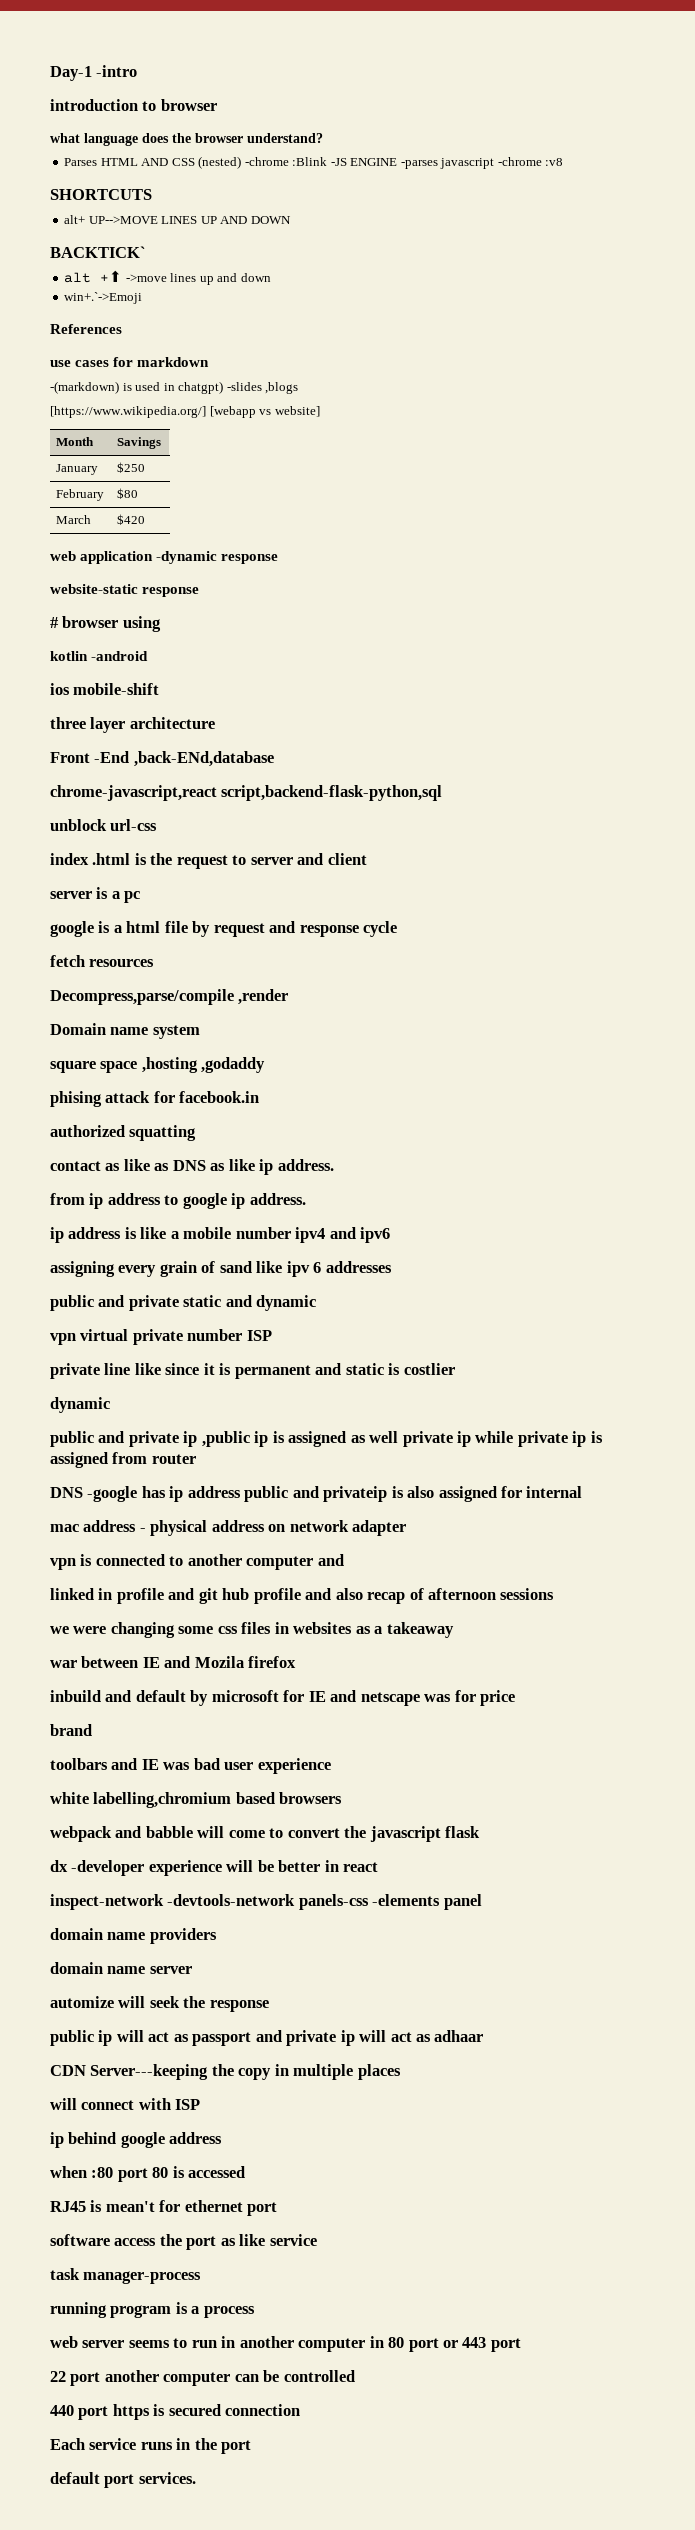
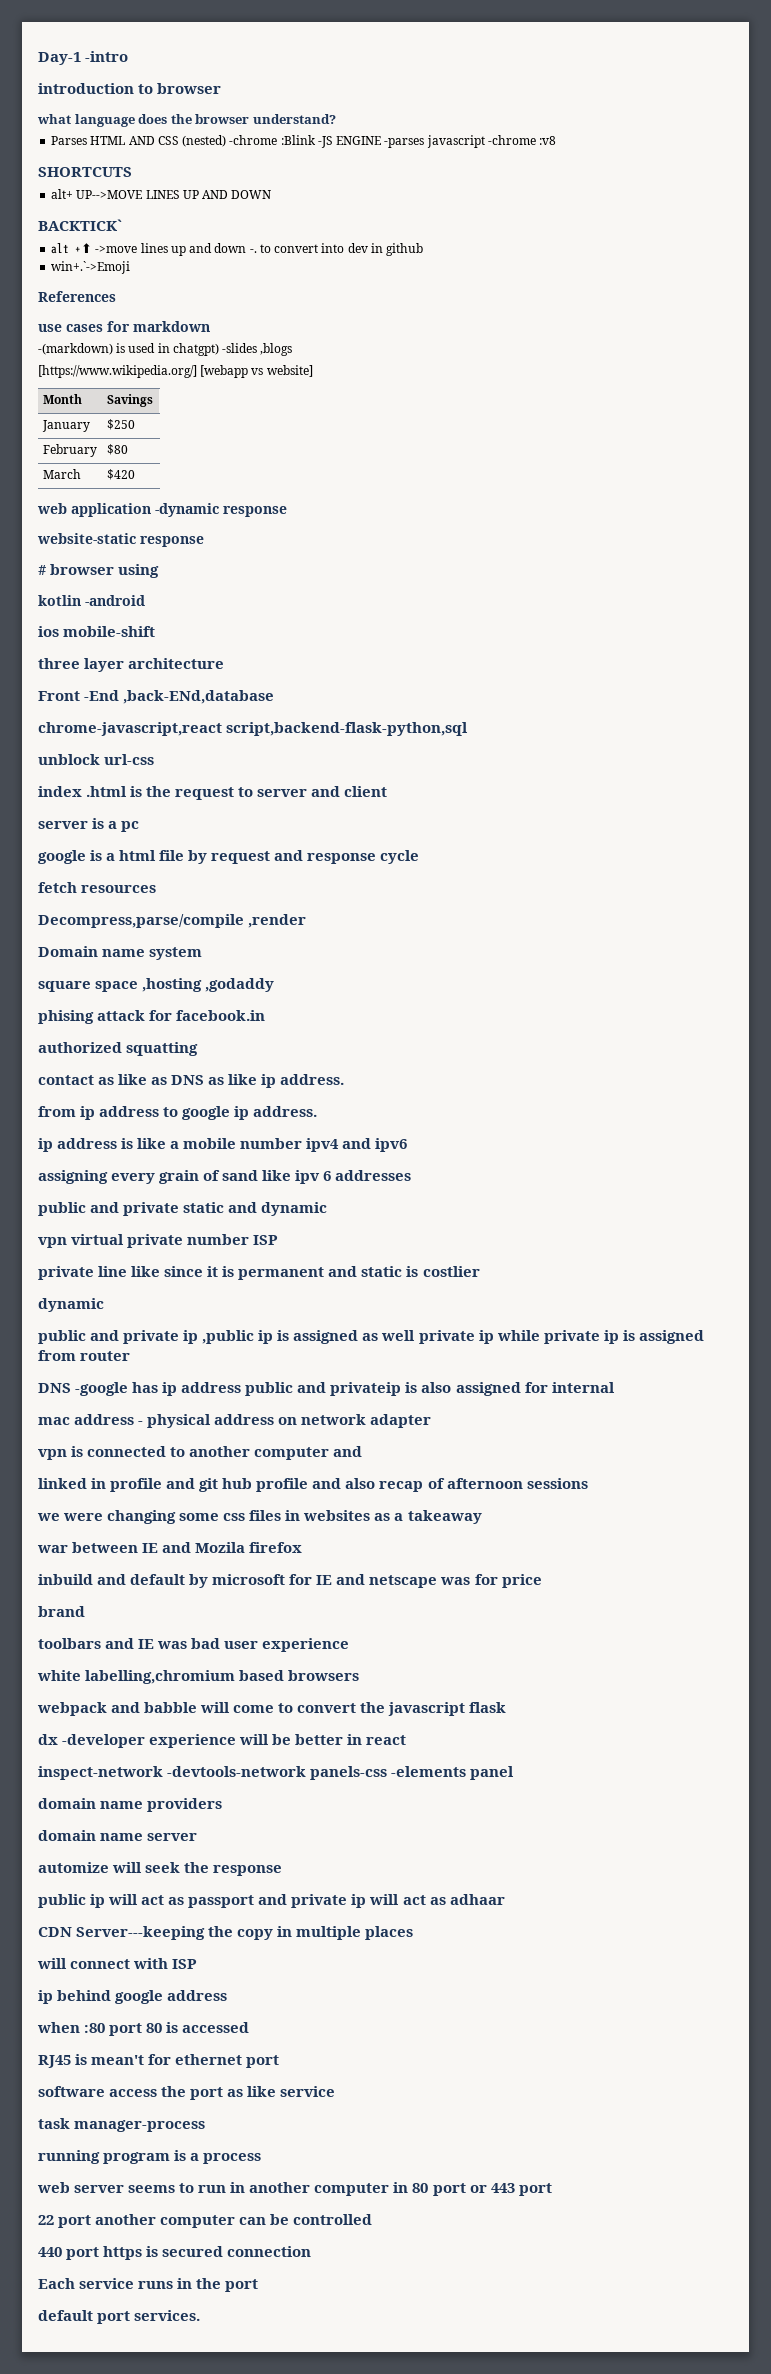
- alt +⬆ ->move lines up and down
+ alt +⬆ ->move lines up and down -. to convert into dev in github

